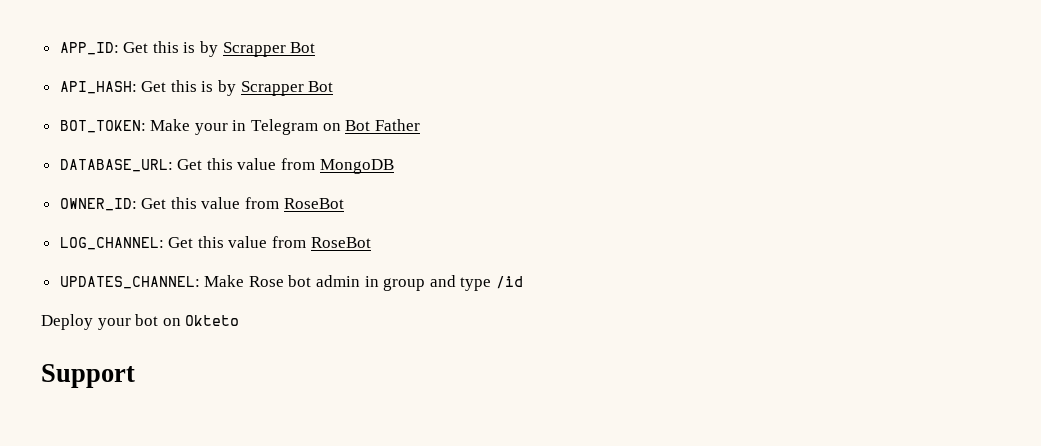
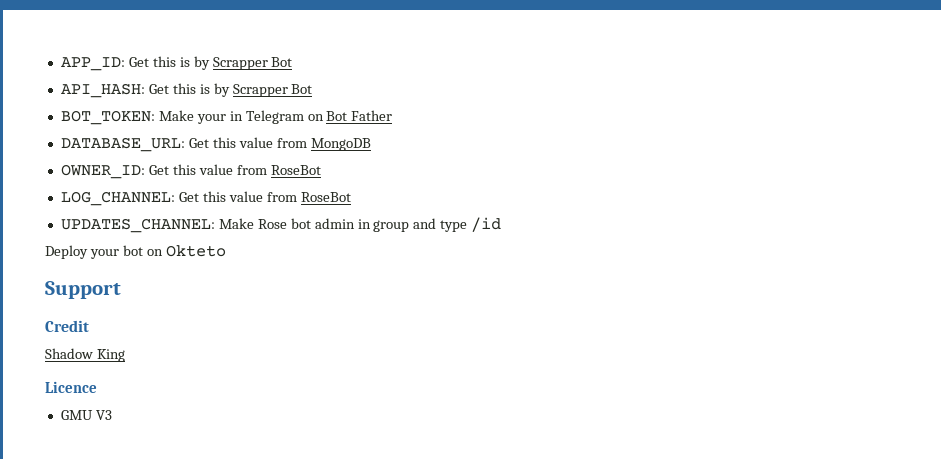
+ Credit
+ Shadow King
+ Licence
+ GMU V3

